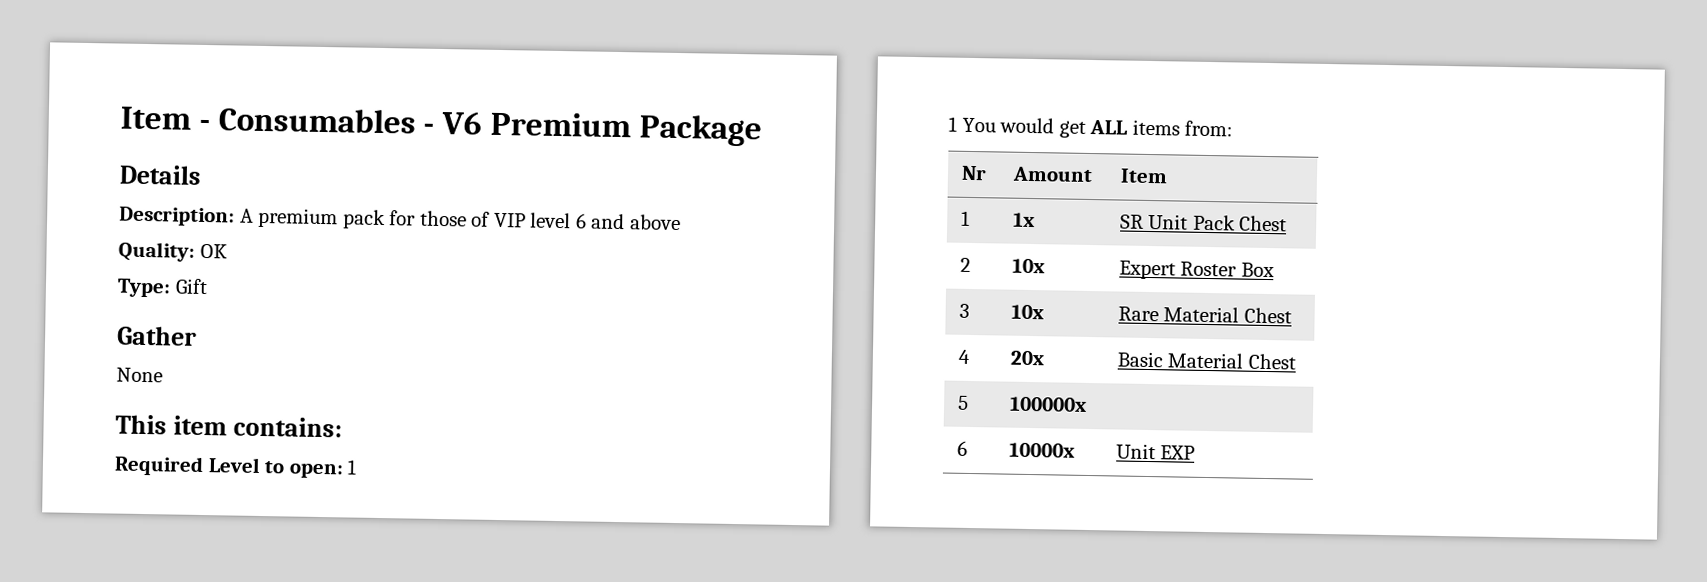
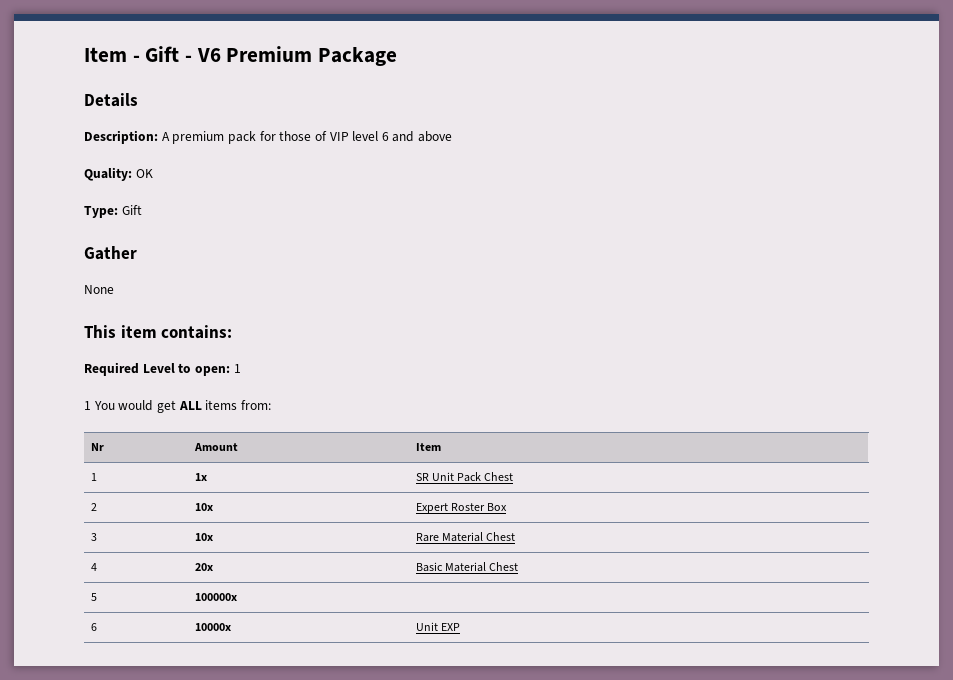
- Item - Consumables - V6 Premium Package
+ Item - Gift - V6 Premium Package

